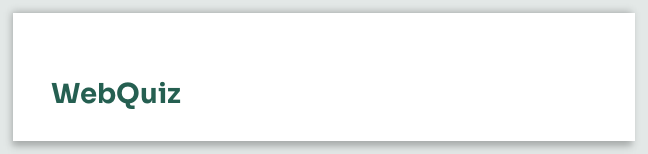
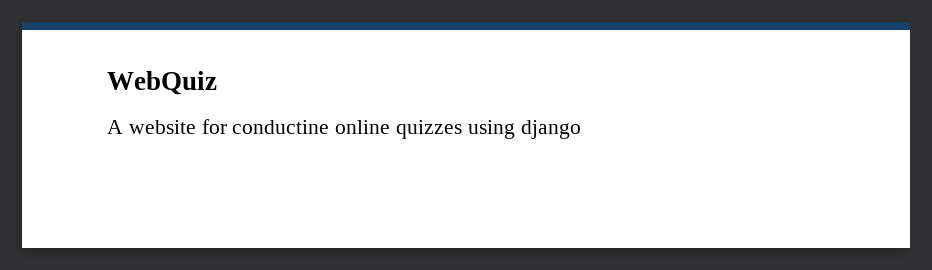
+ A website for conductine online quizzes using django

